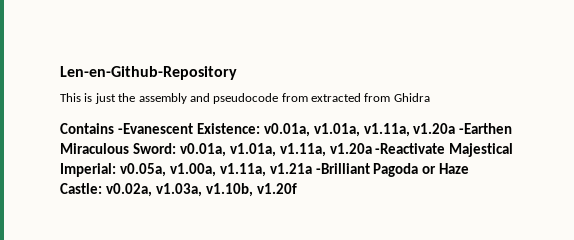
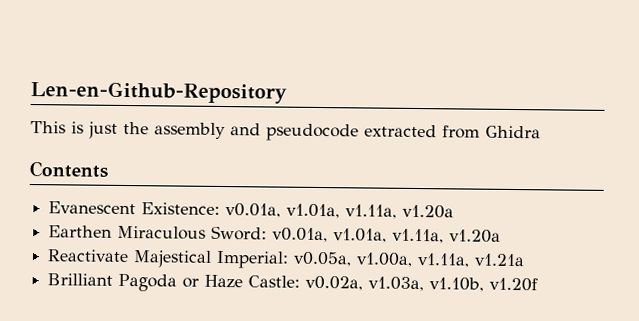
- This is just the assembly and pseudocode from extracted from Ghidra
+ This is just the assembly and pseudocode extracted from Ghidra
- Contains -Evanescent Existence: v0.01a, v1.01a, v1.11a, v1.20a -Earthen Miraculous Sword: v0.01a, v1.01a, v1.11a, v1.20a -Reactivate Majestical Imperial: v0.05a, v1.00a, v1.11a, v1.21a -Brilliant Pagoda or Haze Castle: v0.02a, v1.03a, v1.10b, v1.20f
+ Contents
+ Evanescent Existence: v0.01a, v1.01a, v1.11a, v1.20a
+ Earthen Miraculous Sword: v0.01a, v1.01a, v1.11a, v1.20a
+ Reactivate Majestical Imperial: v0.05a, v1.00a, v1.11a, v1.21a
+ Brilliant Pagoda or Haze Castle: v0.02a, v1.03a, v1.10b, v1.20f

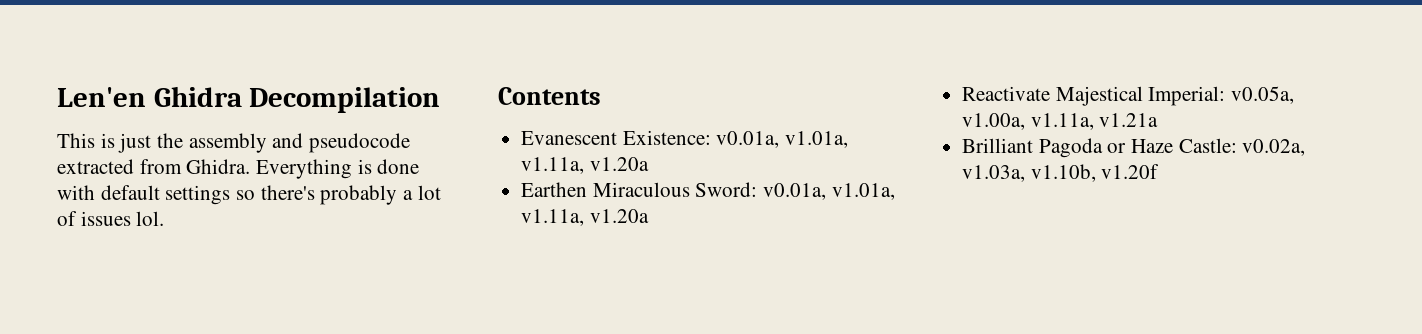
- Len-en-Github-Repository
+ Len'en Ghidra Decompilation
- This is just the assembly and pseudocode extracted from Ghidra
+ This is just the assembly and pseudocode extracted from Ghidra. Everything is done with default settings so there's probably a lot of issues lol.

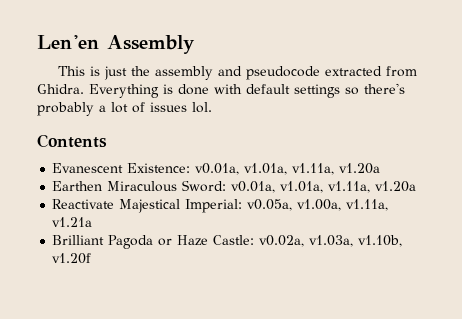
- Len'en Ghidra Decompilation
+ Len'en Assembly

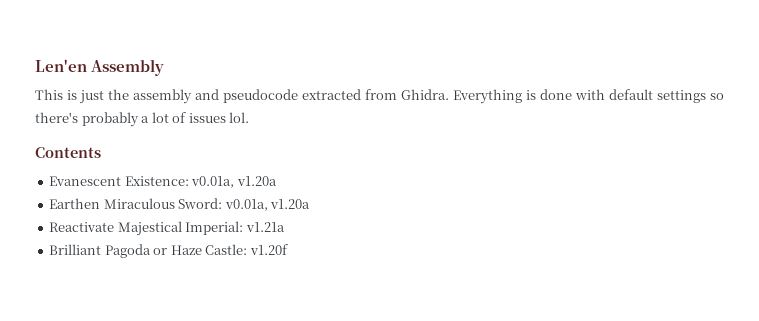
- Evanescent Existence: v0.01a, v1.01a, v1.11a, v1.20a
+ Evanescent Existence: v0.01a, v1.20a
- Earthen Miraculous Sword: v0.01a, v1.01a, v1.11a, v1.20a
+ Earthen Miraculous Sword: v0.01a, v1.20a
- Reactivate Majestical Imperial: v0.05a, v1.00a, v1.11a, v1.21a
+ Reactivate Majestical Imperial: v1.21a
- Brilliant Pagoda or Haze Castle: v0.02a, v1.03a, v1.10b, v1.20f
+ Brilliant Pagoda or Haze Castle: v1.20f

